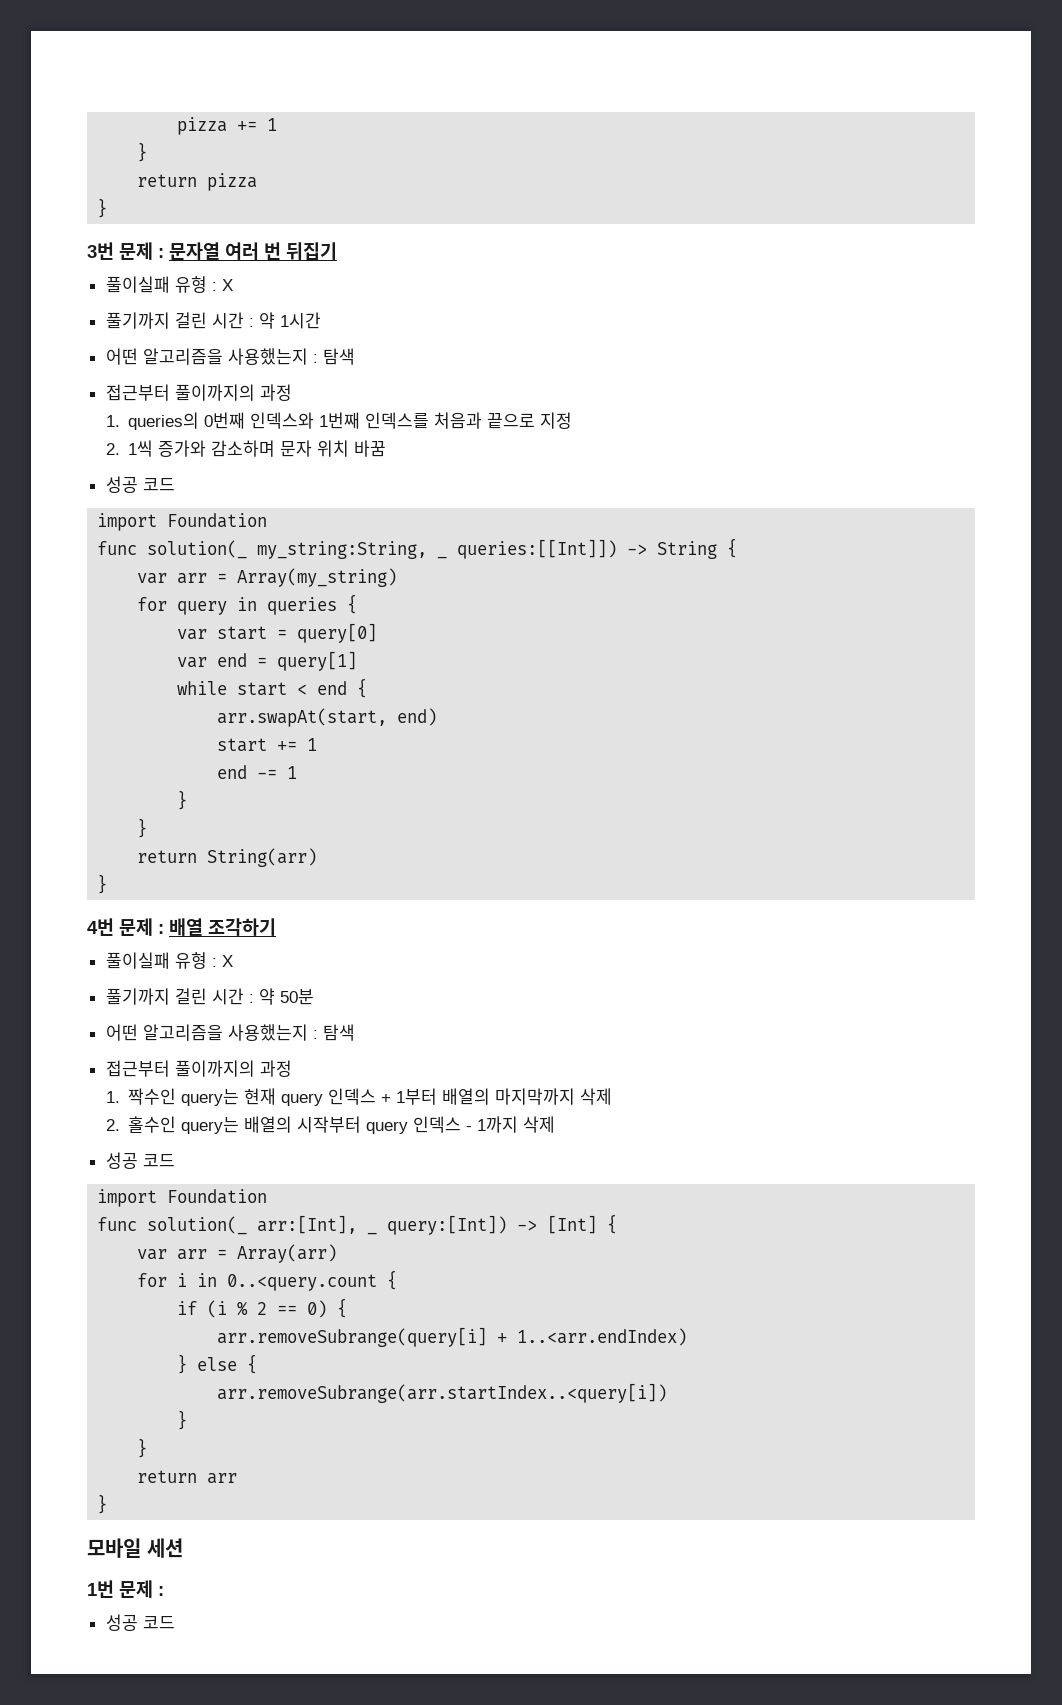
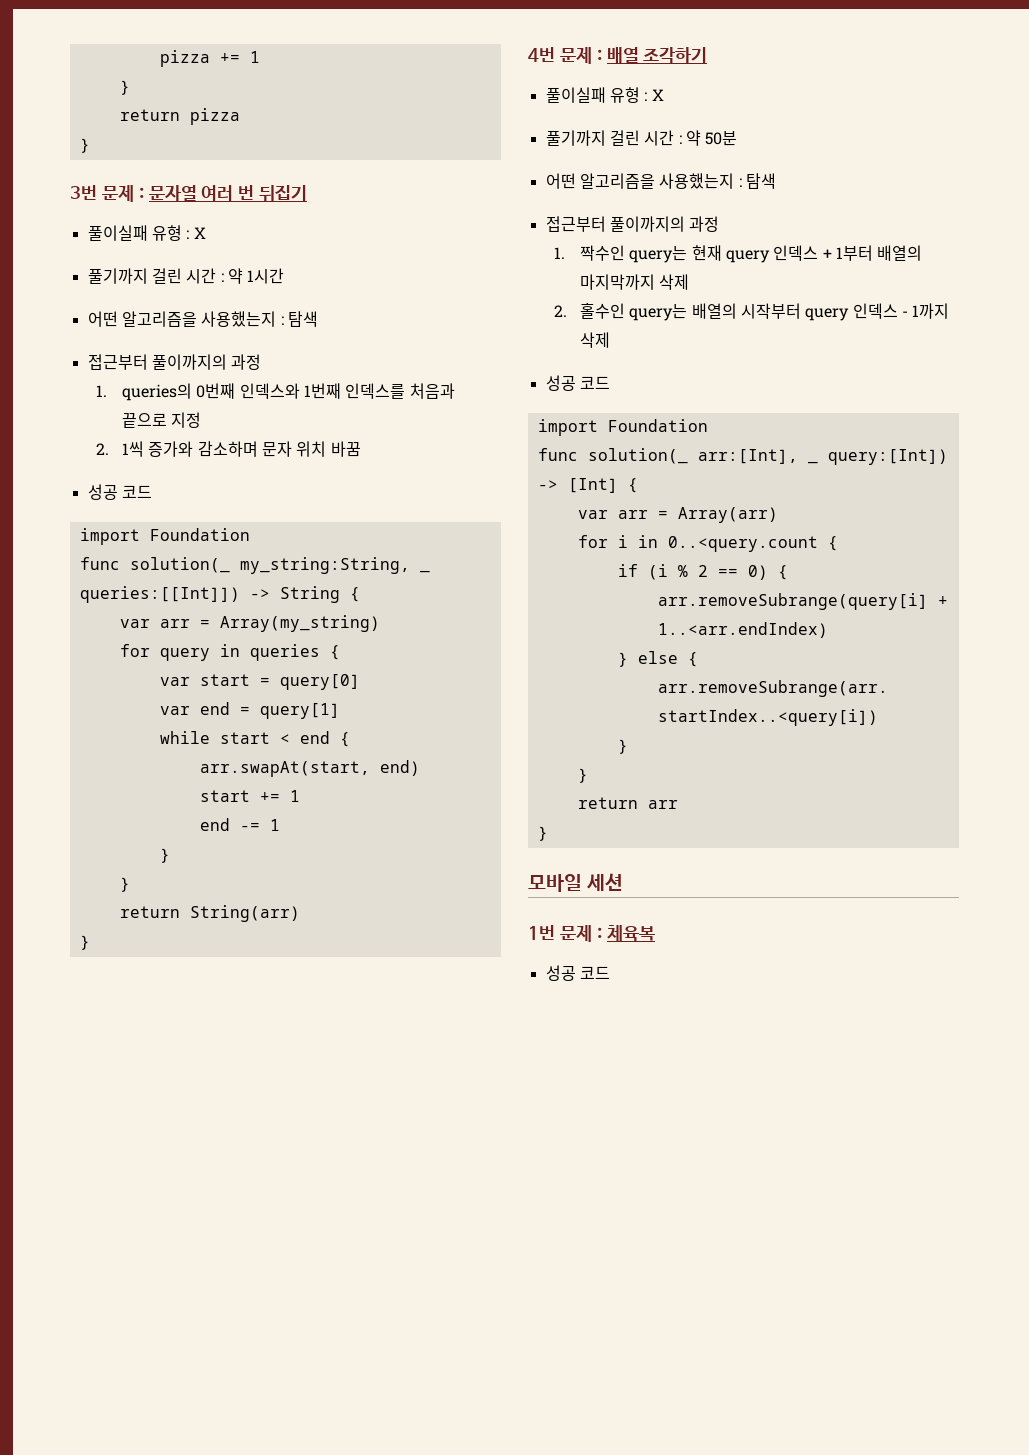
- 1번 문제 :
+ 1번 문제 : 체육복

